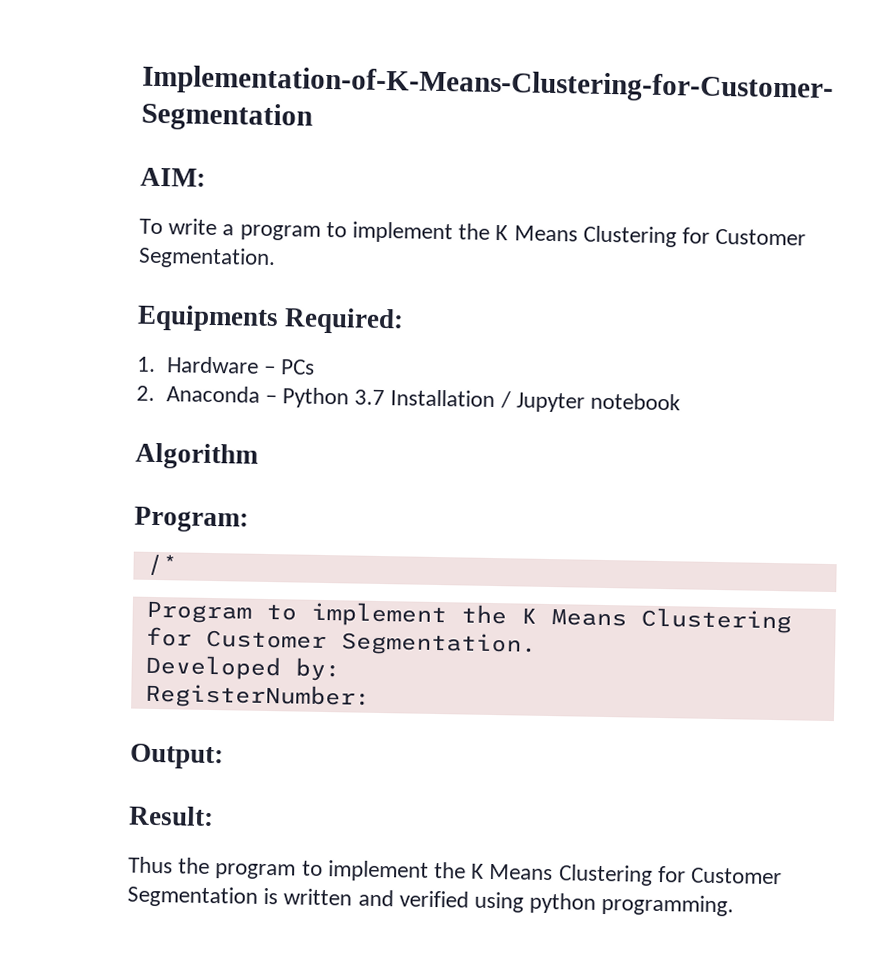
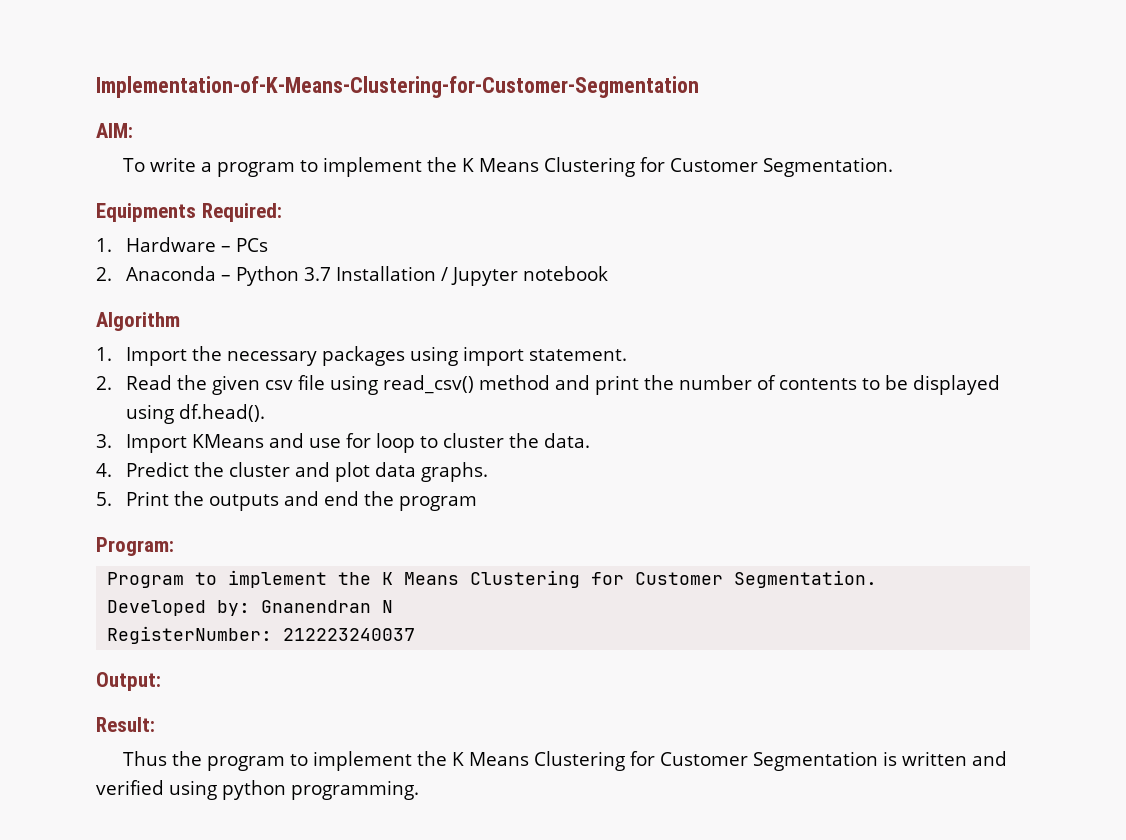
+ 1. Import the necessary packages using import statement.
+ 2. Read the given csv file using read_csv() method and print the number of contents to be displayed using df.head().
+ 3. Import KMeans and use for loop to cluster the data.
+ 4. Predict the cluster and plot data graphs.
+ 5. Print the outputs and end the program
- /*
- Developed by:
+ Developed by: Gnanendran N
- RegisterNumber:
+ RegisterNumber: 212223240037

